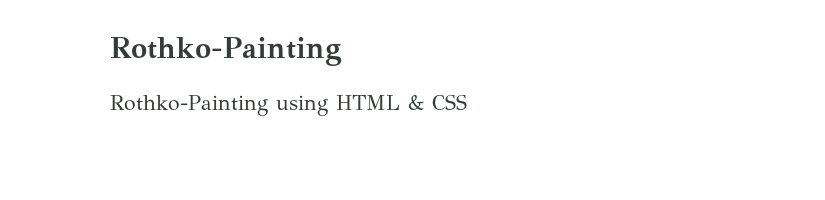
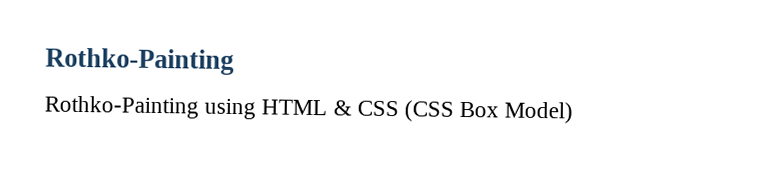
- Rothko-Painting using HTML & CSS
+ Rothko-Painting using HTML & CSS (CSS Box Model)

